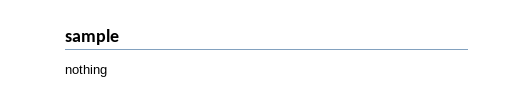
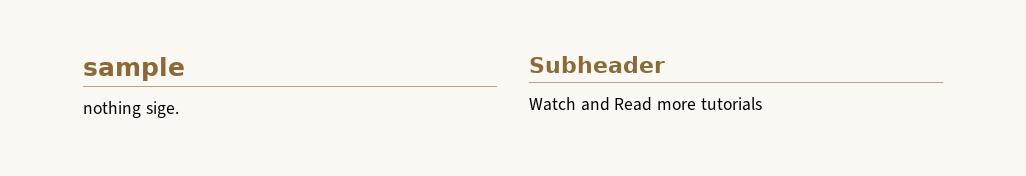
- nothing
+ nothing sige.
+ Subheader
+ Watch and Read more tutorials

